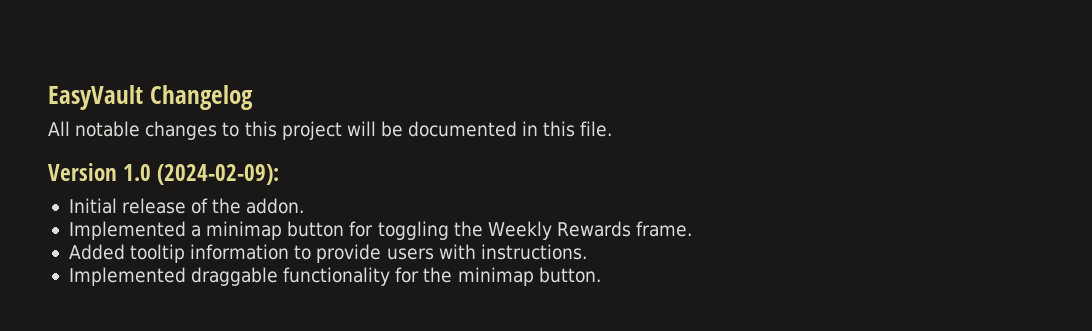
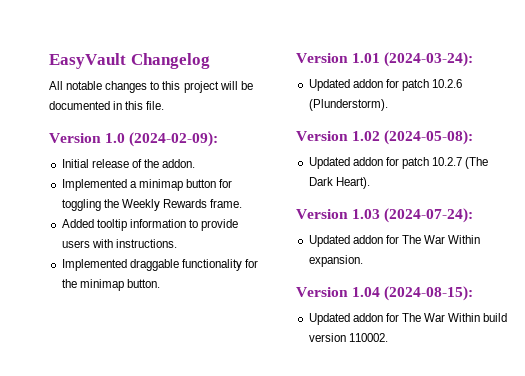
+ Version 1.01 (2024-03-24):
+ Updated addon for patch 10.2.6 (Plunderstorm).
+ Version 1.02 (2024-05-08):
+ Updated addon for patch 10.2.7 (The Dark Heart).
+ Version 1.03 (2024-07-24):
+ Updated addon for The War Within expansion.
+ Version 1.04 (2024-08-15):
+ Updated addon for The War Within build version 110002.

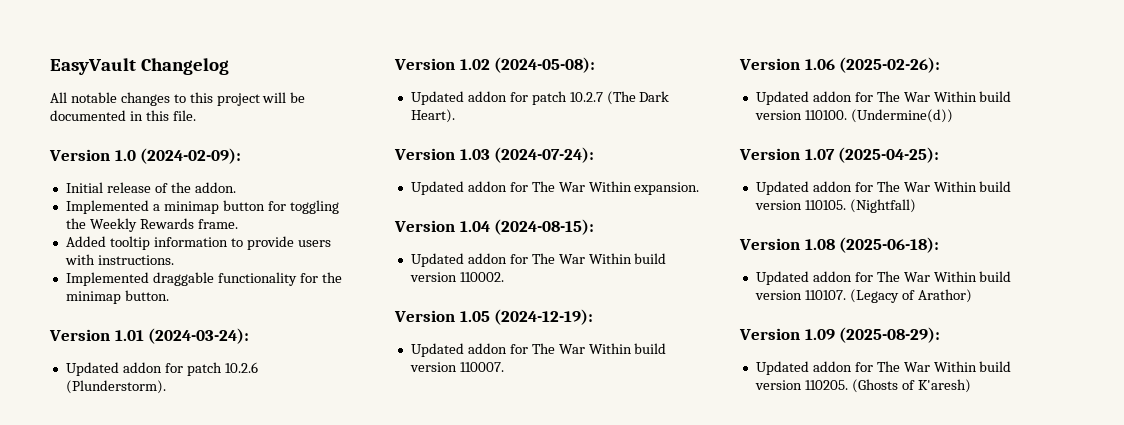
+ Version 1.05 (2024-12-19):
+ Updated addon for The War Within build version 110007.
+ Version 1.06 (2025-02-26):
+ Updated addon for The War Within build version 110100. (Undermine(d))
+ Version 1.07 (2025-04-25):
+ Updated addon for The War Within build version 110105. (Nightfall)
+ Version 1.08 (2025-06-18):
+ Updated addon for The War Within build version 110107. (Legacy of Arathor)
+ Version 1.09 (2025-08-29):
+ Updated addon for The War Within build version 110205. (Ghosts of K'aresh)

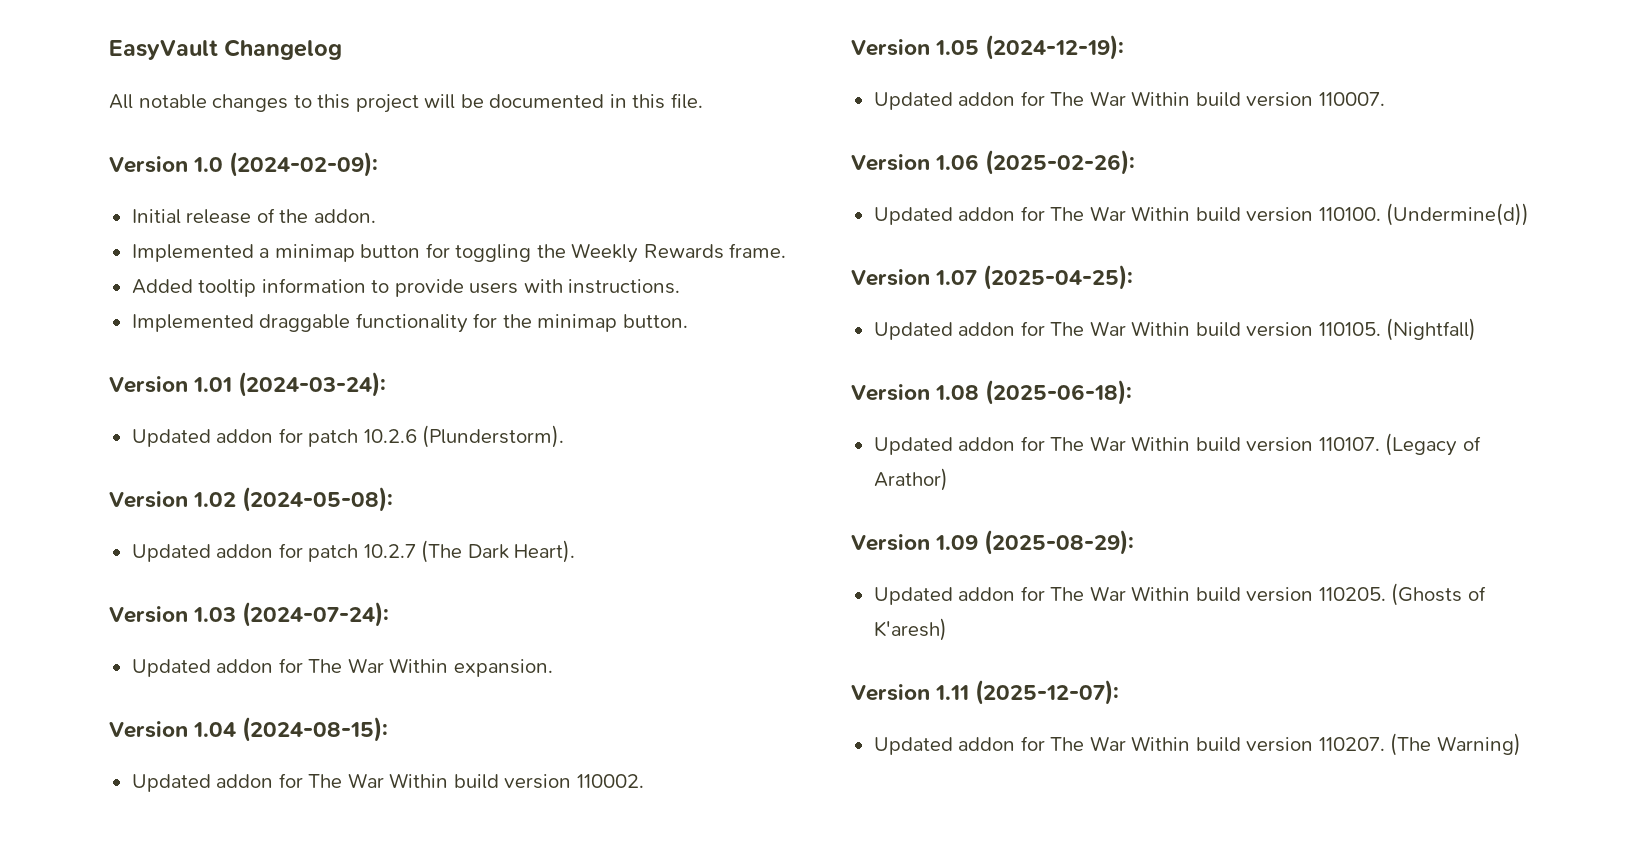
+ Version 1.11 (2025-12-07):
+ Updated addon for The War Within build version 110207. (The Warning)

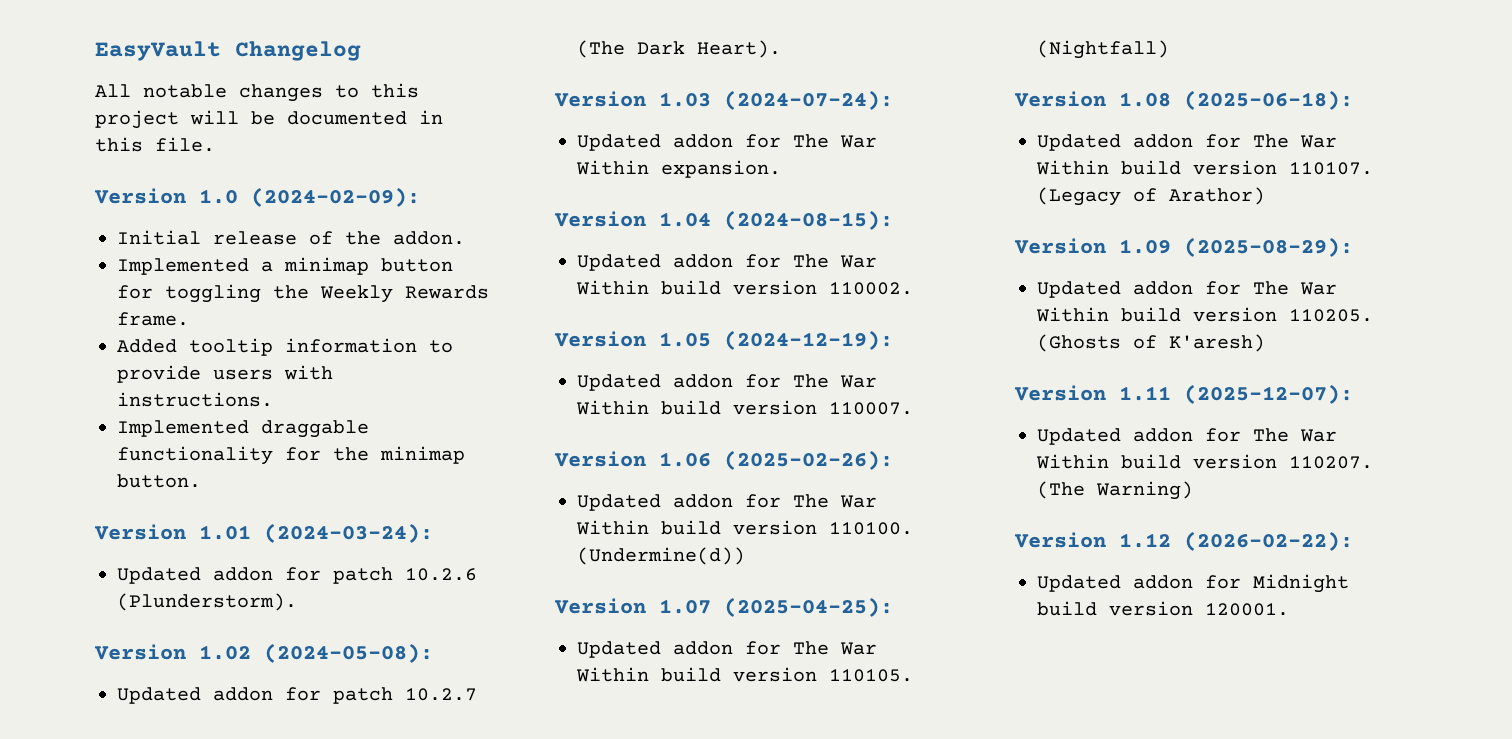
+ Version 1.12 (2026-02-22):
+ Updated addon for Midnight build version 120001.

